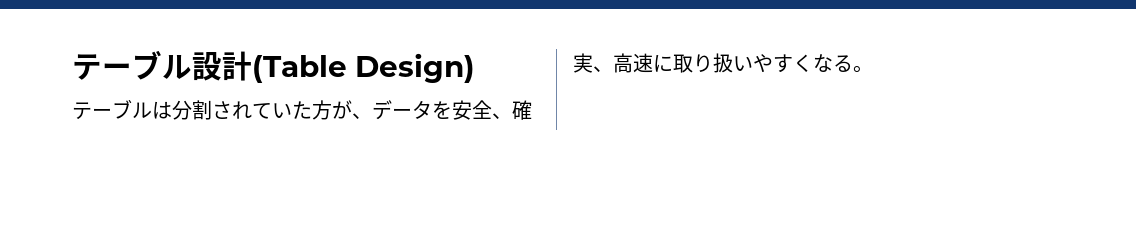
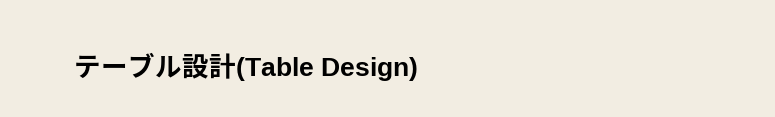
- テーブルは分割されていた方が、データを安全、確実、高速に取り扱いやすくなる。

